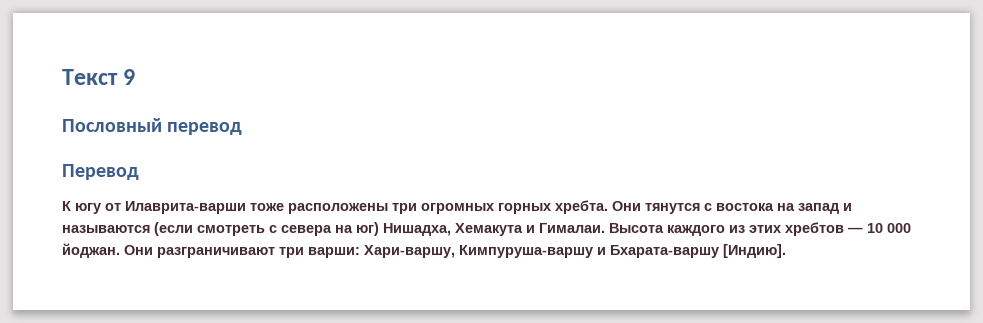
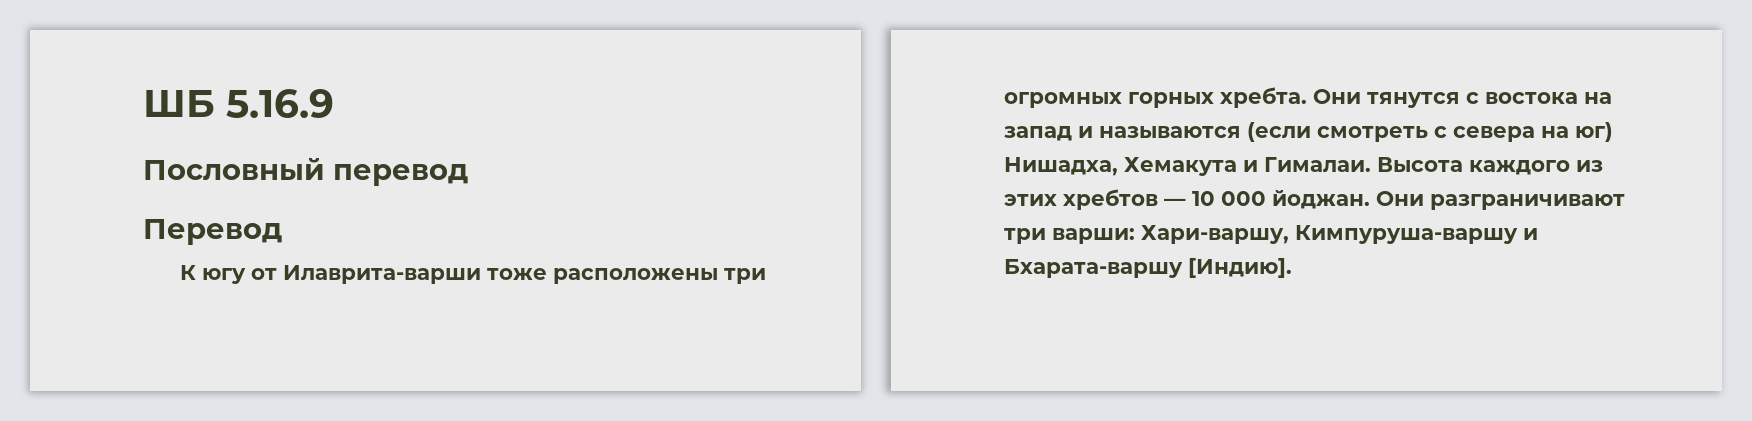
- Текст 9
+ ШБ 5.16.9

